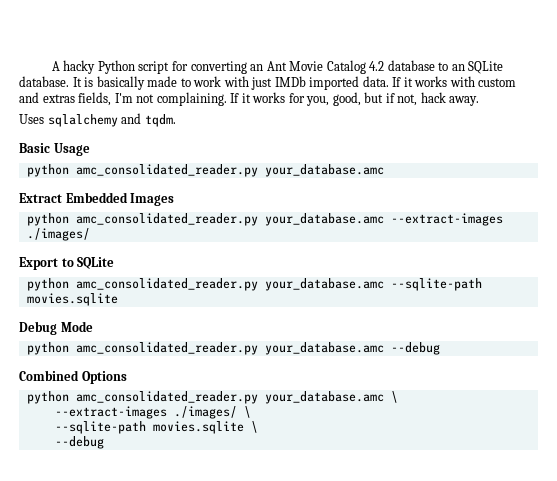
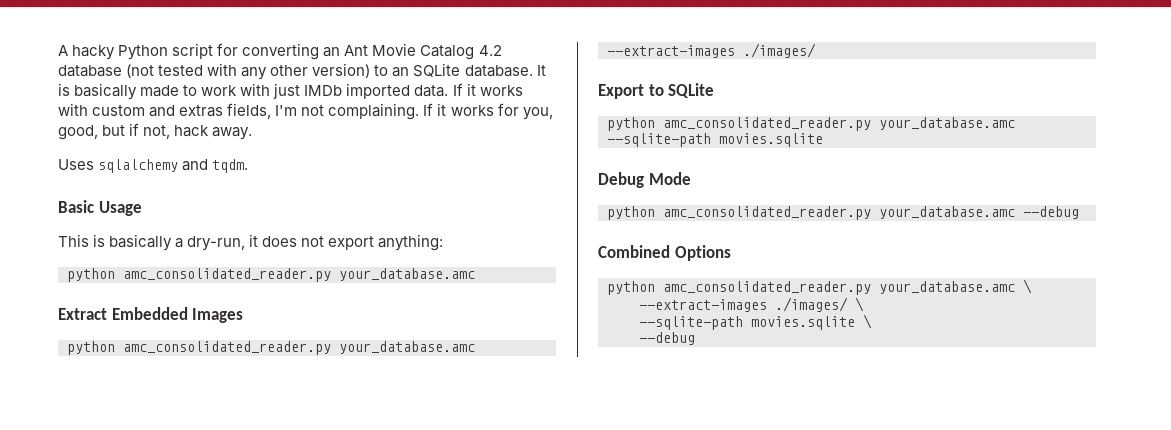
- A hacky Python script for converting an Ant Movie Catalog 4.2 database to an SQLite database.
+ A hacky Python script for converting an Ant Movie Catalog 4.2 database (not tested with any other version) to an SQLite database.
+ This is basically a dry-run, it does not export anything:

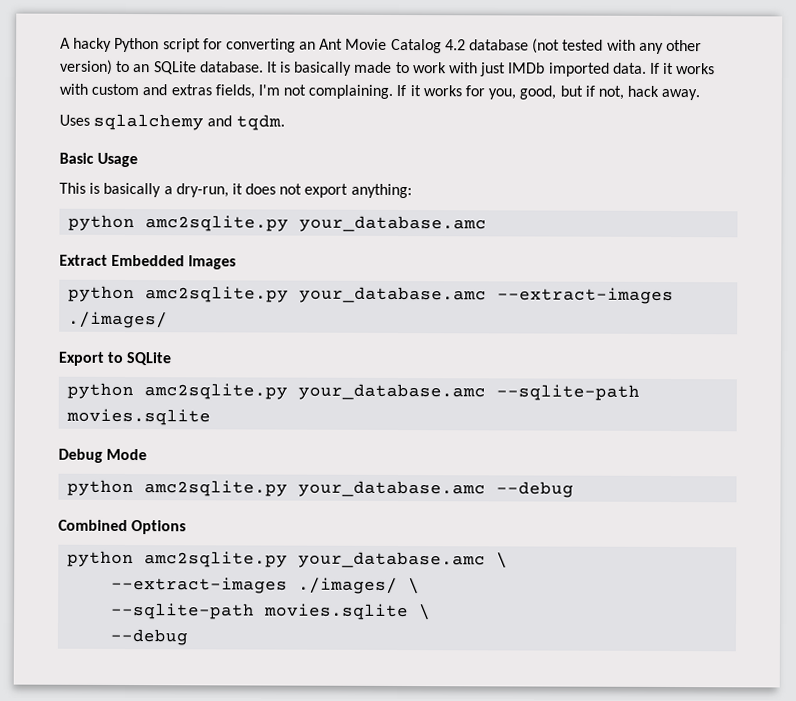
  This is basically a dry-run, it does not export anything:
- python amc_consolidated_reader.py your_database.amc
+ python amc2sqlite.py your_database.amc
- python amc_consolidated_reader.py your_database.amc --extract-images ./images/
+ python amc2sqlite.py your_database.amc --extract-images ./images/
- python amc_consolidated_reader.py your_database.amc --sqlite-path movies.sqlite
+ python amc2sqlite.py your_database.amc --sqlite-path movies.sqlite
- python amc_consolidated_reader.py your_database.amc --debug
+ python amc2sqlite.py your_database.amc --debug
- python amc_consolidated_reader.py your_database.amc \
+ python amc2sqlite.py your_database.amc \

